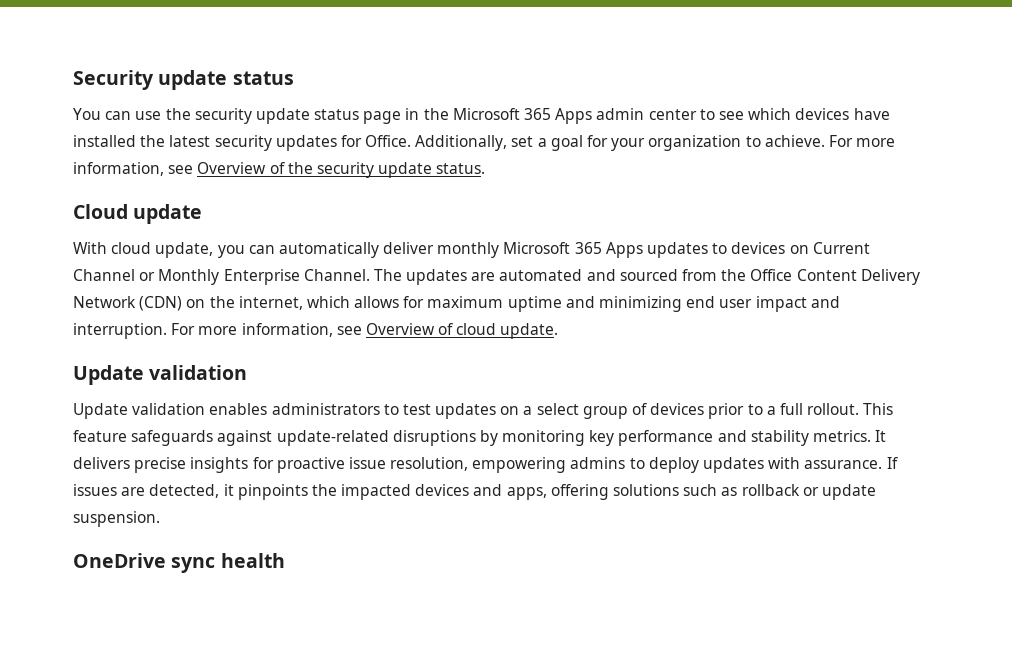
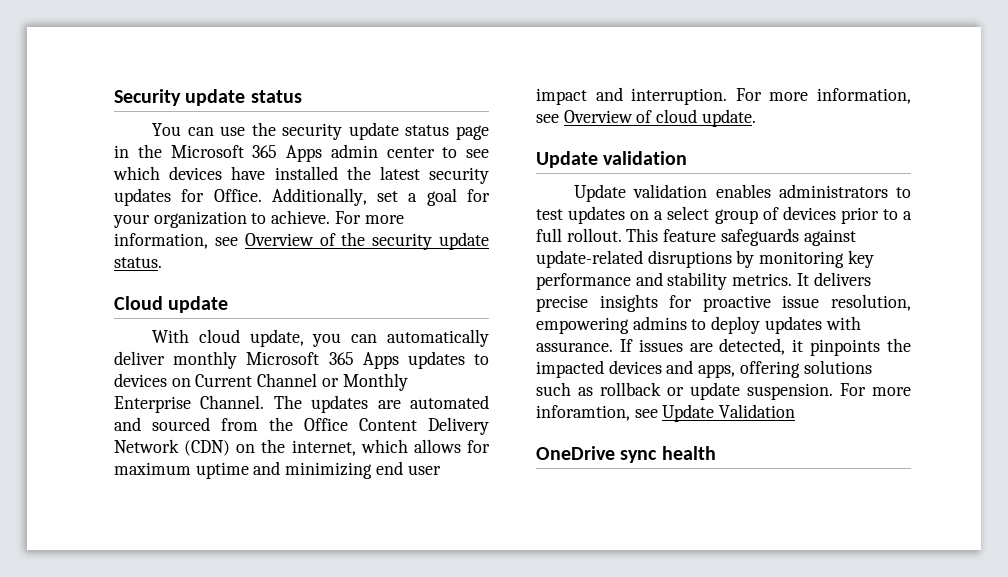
+ For more inforamtion, see Update Validation

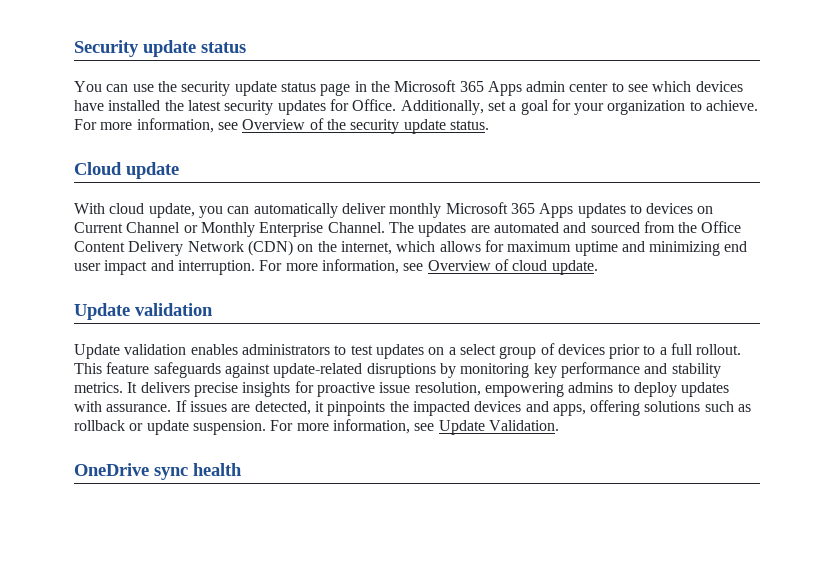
- For more inforamtion, see Update Validation
+ For more information, see Update Validation.

